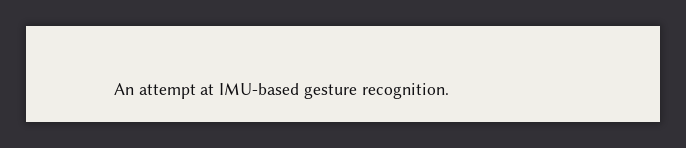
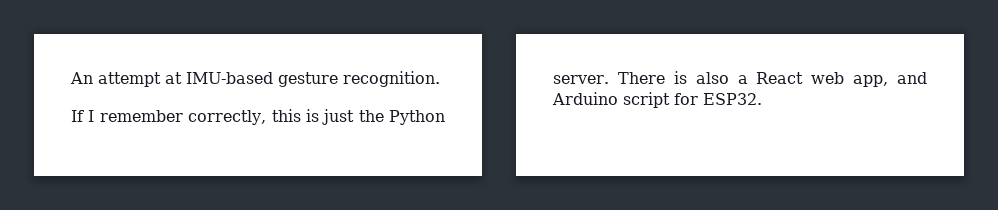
+ If I remember correctly, this is just the Python server. There is also a React web app, and Arduino script for ESP32.

